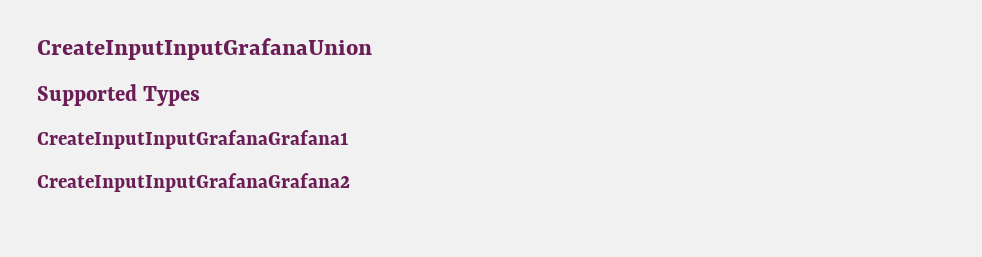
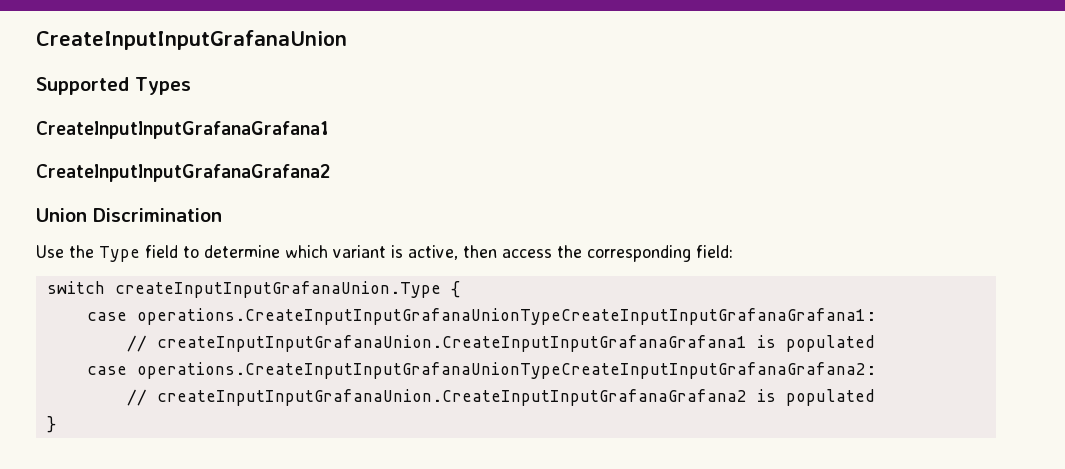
+ Union Discrimination
+ Use the Type field to determine which variant is active, then access the corresponding field:
+ switch createInputInputGrafanaUnion.Type {
+ case operations.CreateInputInputGrafanaUnionTypeCreateInputInputGrafanaGrafana1:
+ // createInputInputGrafanaUnion.CreateInputInputGrafanaGrafana1 is populated
+ case operations.CreateInputInputGrafanaUnionTypeCreateInputInputGrafanaGrafana2:
+ // createInputInputGrafanaUnion.CreateInputInputGrafanaGrafana2 is populated
+ }

